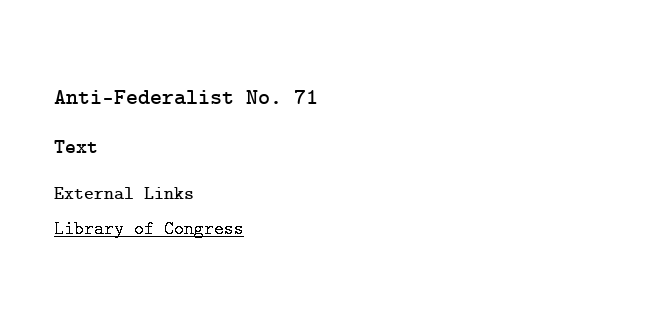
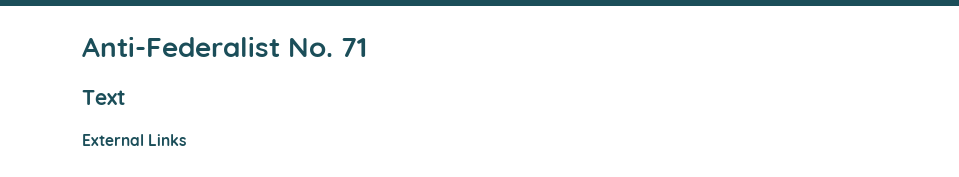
- Library of Congress

